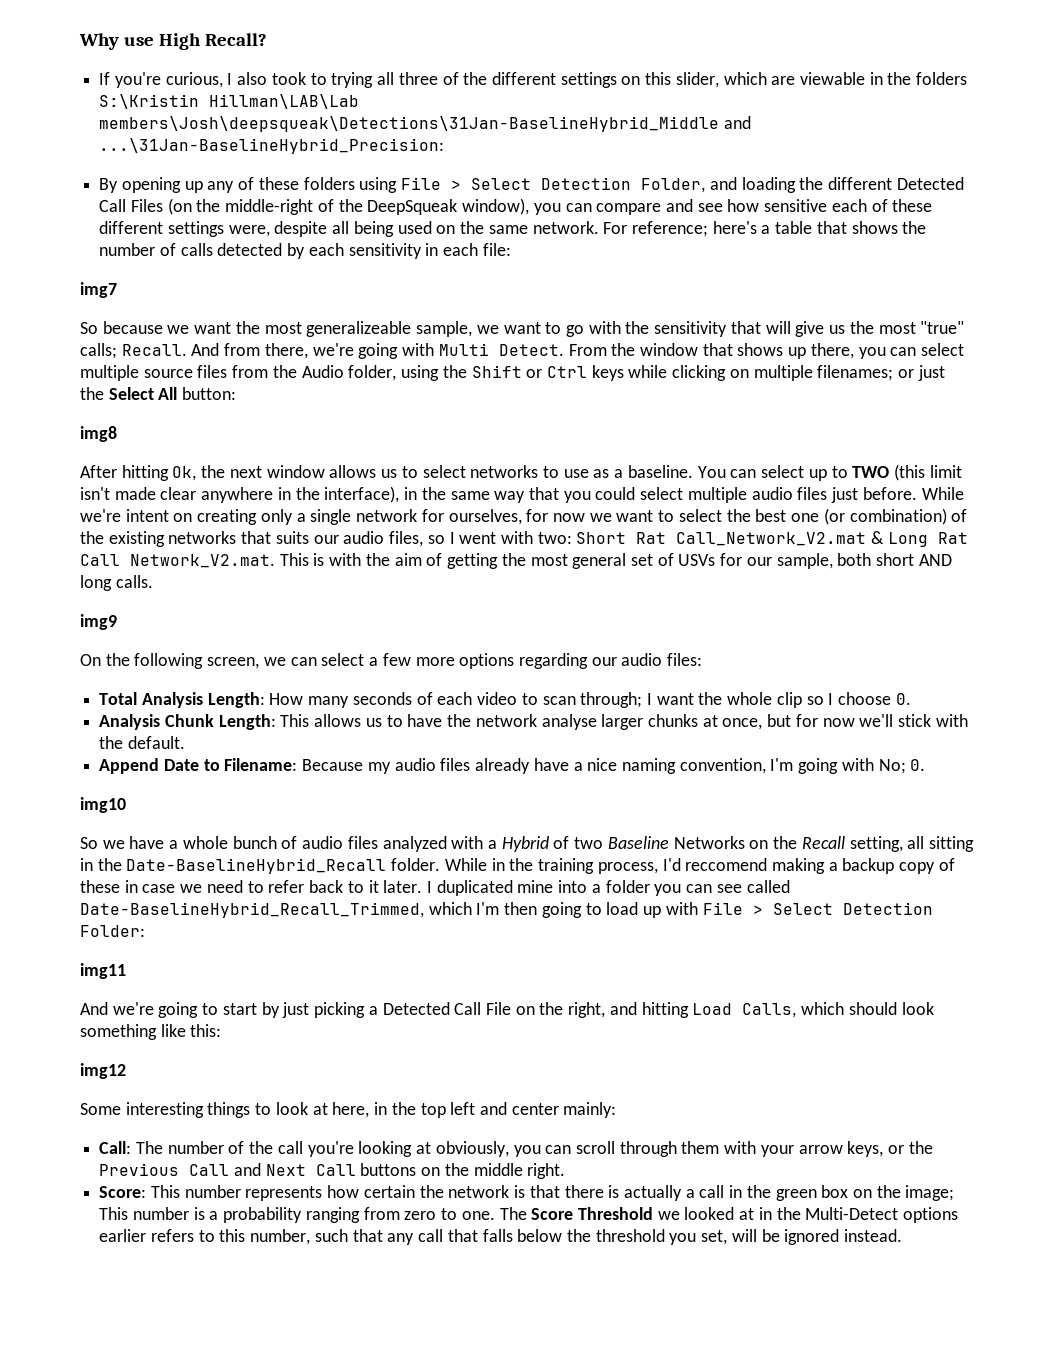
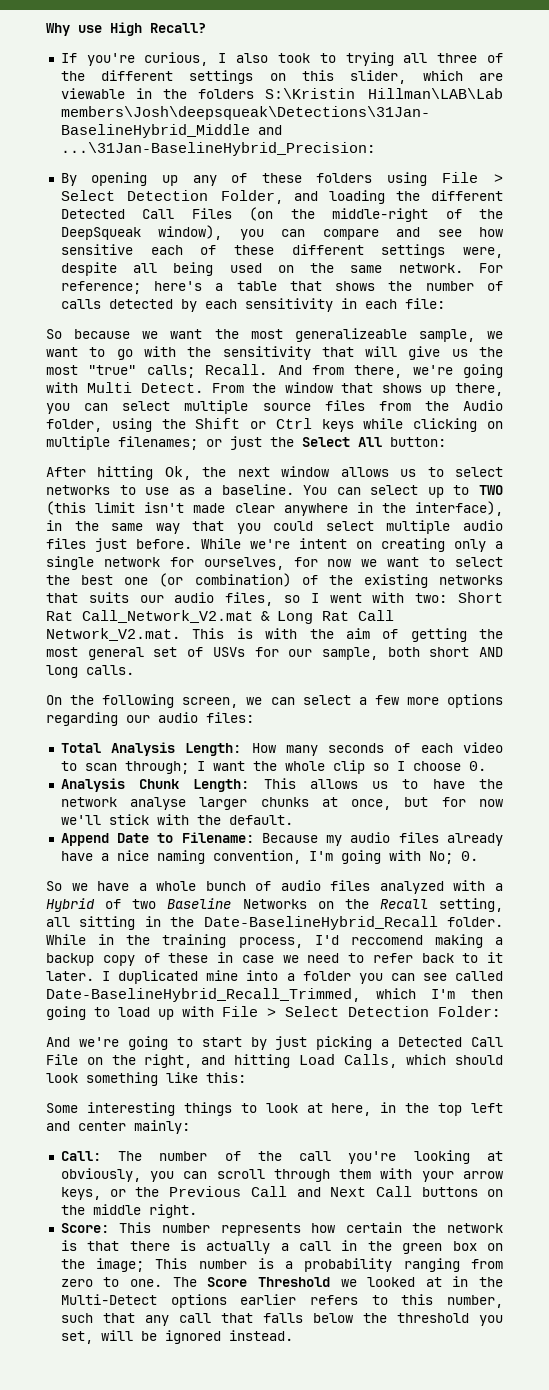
- img7
- img8
- img9
- img10
- img11
- img12

